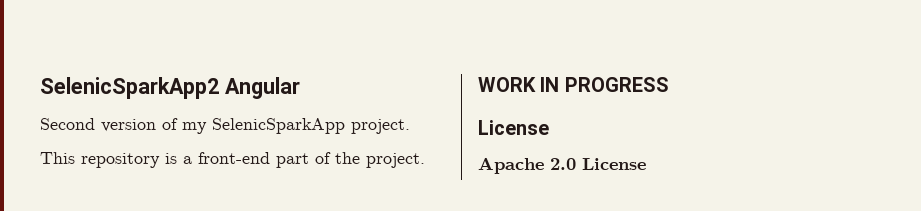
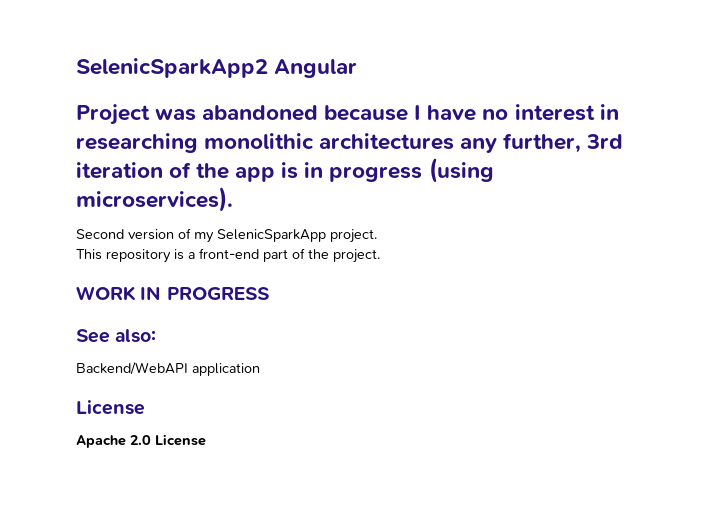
+ Project was abandoned because I have no interest in researching monolithic architectures any further, 3rd iteration of the app is in progress (using microservices).
+ See also:
+ Backend/WebAPI application

